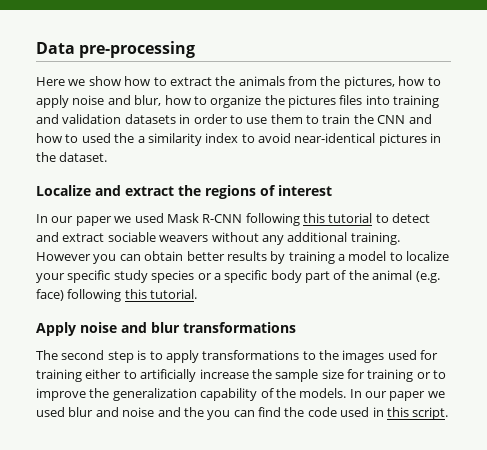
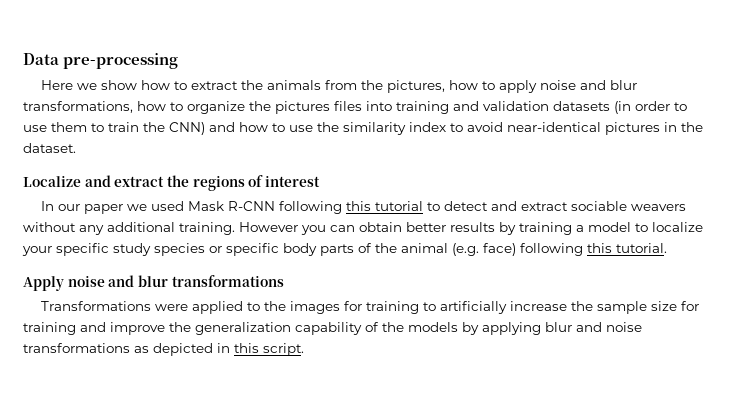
- Here we show how to extract the animals from the pictures, how to apply noise and blur, how to organize the pictures files into training and validation datasets in order to use them to train the CNN and how to used the a similarity index to avoid near-identical pictures in the dataset.
+ Here we show how to extract the animals from the pictures, how to apply noise and blur transformations, how to organize the pictures files into training and validation datasets (in order to use them to train the CNN) and how to use the similarity index to avoid near-identical pictures in the dataset.
- However you can obtain better results by training a model to localize your specific study species or a specific body part of the animal (e.g. face) following this tutorial.
+ However you can obtain better results by training a model to localize your specific study species or specific body parts of the animal (e.g. face) following this tutorial.
- The second step is to apply transformations to the images used for training either to artificially increase the sample size for training or to improve the generalization capability of the models. In our paper we used blur and noise and the you can find the code used in this script.
+ Transformations were applied to the images for training to artificially increase the sample size for training and improve the generalization capability of the models by applying blur and noise transformations as depicted in this script.

